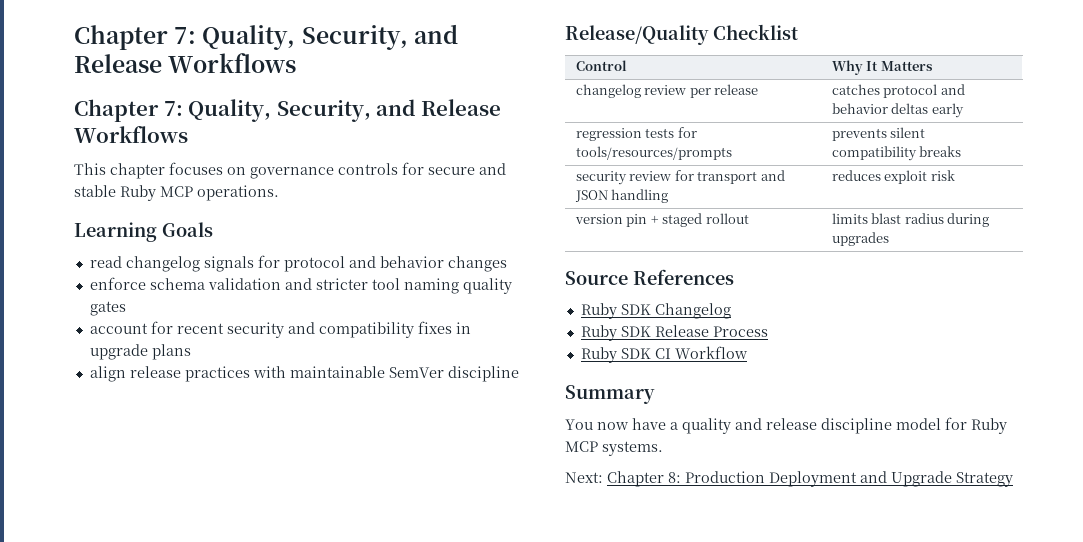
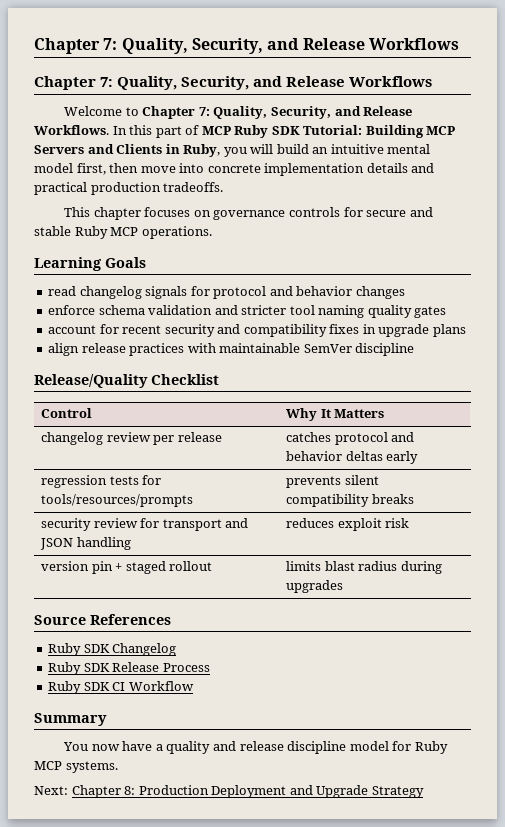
+ Welcome to Chapter 7: Quality, Security, and Release Workflows. In this part of MCP Ruby SDK Tutorial: Building MCP Servers and Clients in Ruby, you will build an intuitive mental model first, then move into concrete implementation details and practical production tradeoffs.

